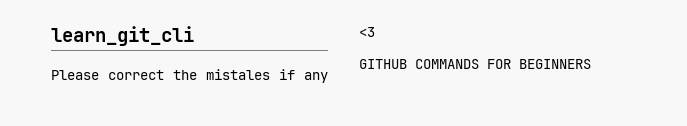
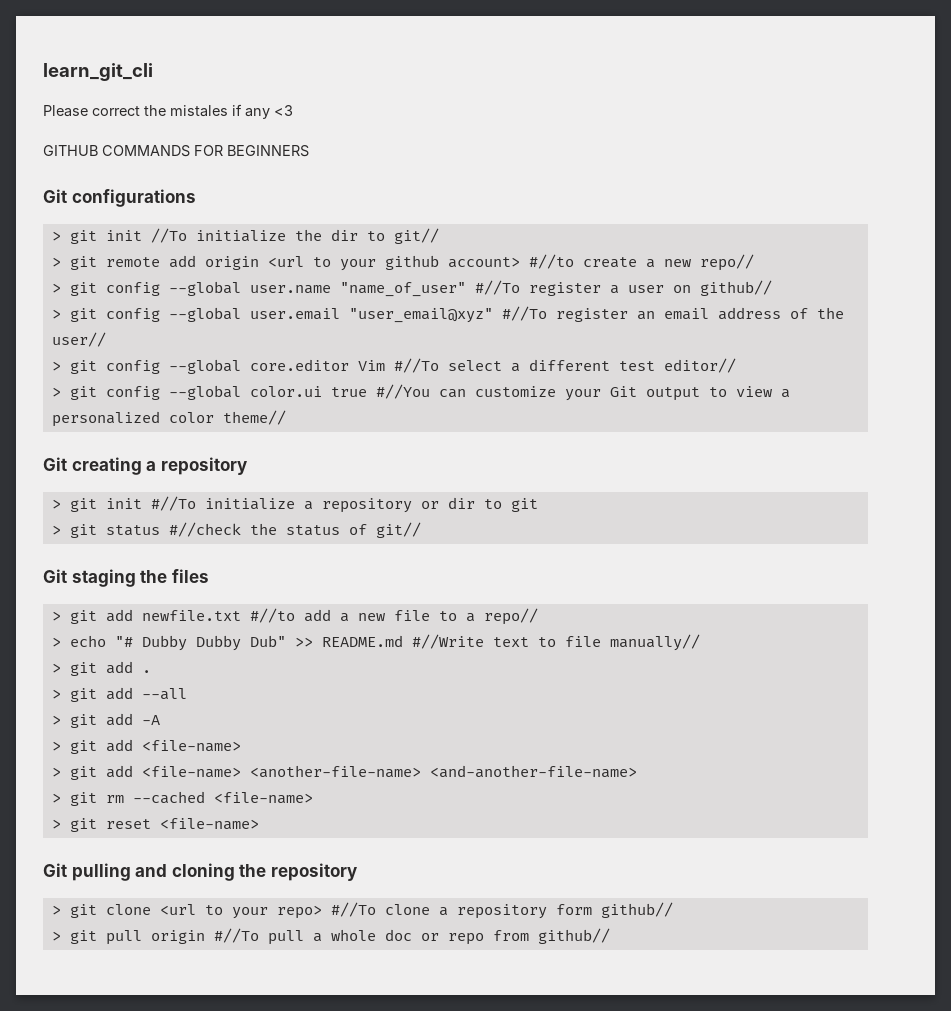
+ Git configurations
+ > git init //To initialize the dir to git//
+ > git remote add origin <url to your github account> #//to create a new repo//
+ > git config --global user.name "name_of_user" #//To register a user on github//
+ > git config --global user.email "user_email@xyz" #//To register an email address of the user//
+ > git config --global core.editor Vim #//To select a different test editor//
+ > git config --global color.ui true #//You can customize your Git output to view a personalized color theme//
+ Git creating a repository
+ > git init #//To initialize a repository or dir to git
+ > git status #//check the status of git//
+ Git staging the files
+ > git add newfile.txt #//to add a new file to a repo//
+ > echo "# Dubby Dubby Dub" >> README.md #//Write text to file manually//
+ > git add .
+ > git add --all
+ > git add -A
+ > git add <file-name>
+ > git add <file-name> <another-file-name> <and-another-file-name>
+ > git rm --cached <file-name>
+ > git reset <file-name>
+ Git pulling and cloning the repository
+ > git clone <url to your repo> #//To clone a repository form github//
+ > git pull origin #//To pull a whole doc or repo from github//

